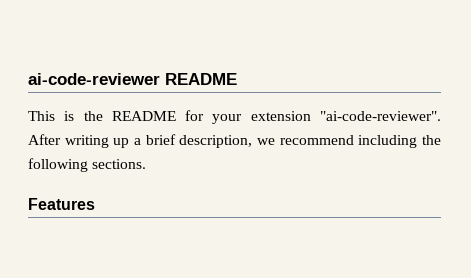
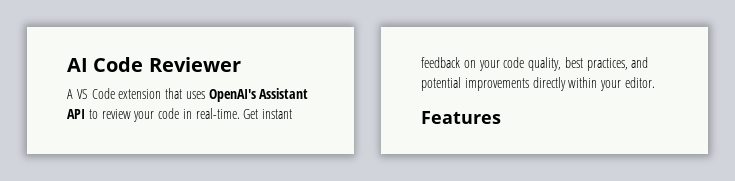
- ai-code-reviewer README
- This is the README for your extension "ai-code-reviewer". After writing up a brief description, we recommend including the following sections.
+ AI Code Reviewer
+ A VS Code extension that uses OpenAI's Assistant API to review your code in real-time. Get instant feedback on your code quality, best practices, and potential improvements directly within your editor.

